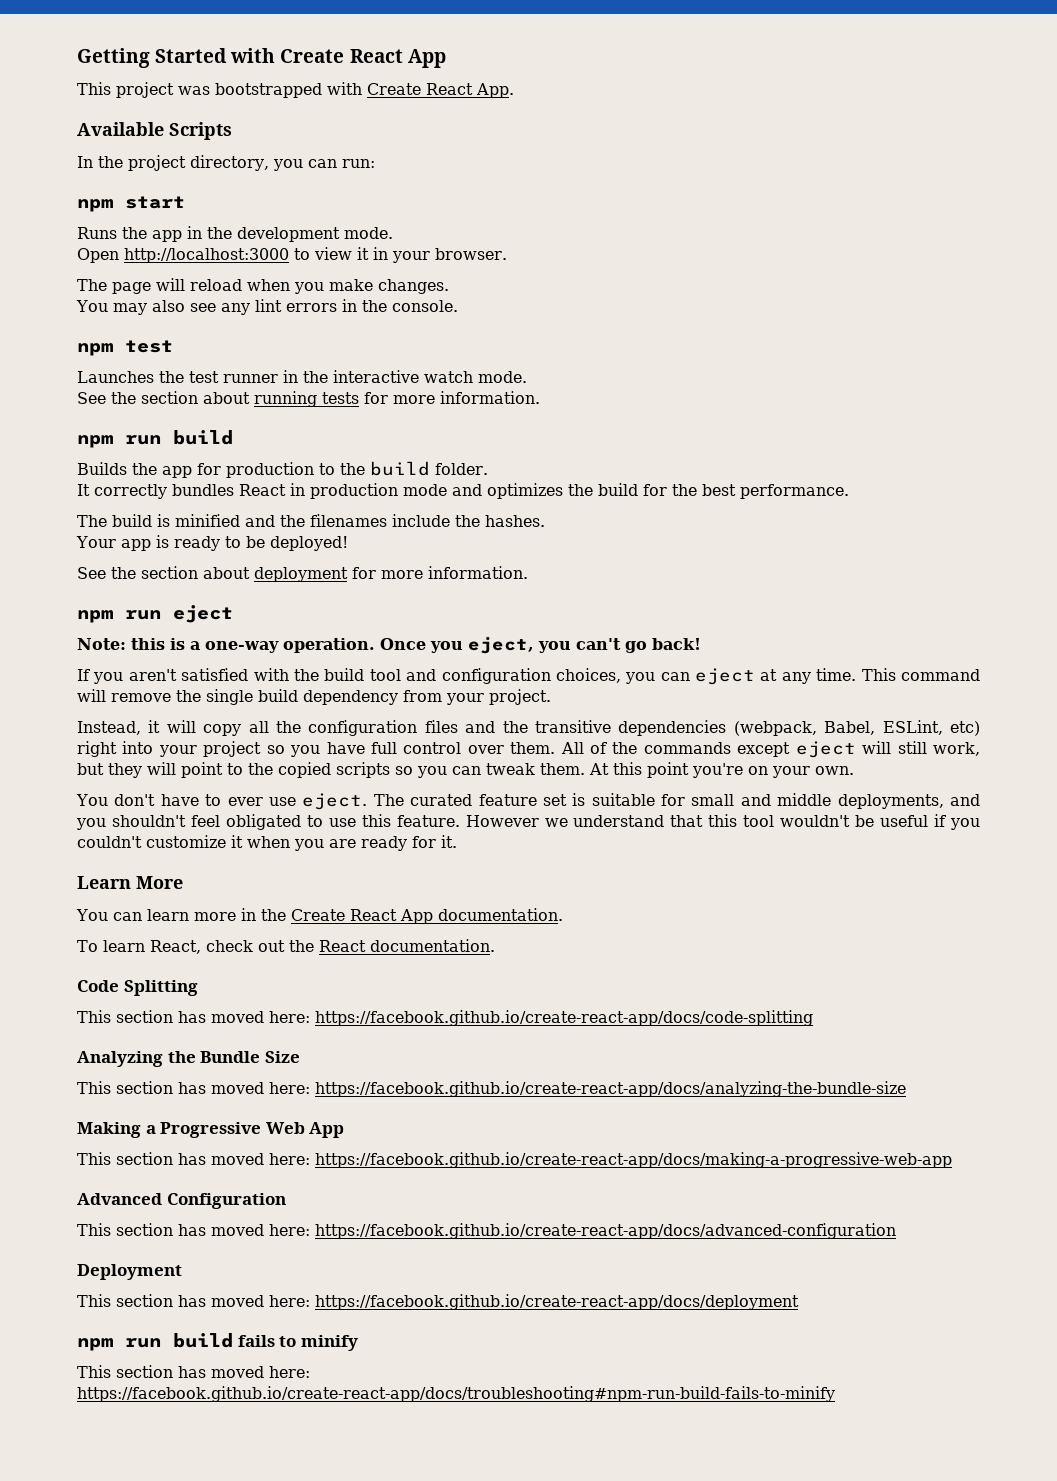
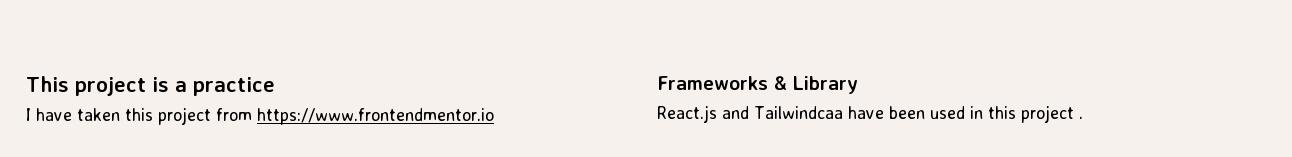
- Getting Started with Create React App
- This project was bootstrapped with Create React App.
- Available Scripts
- In the project directory, you can run:
- npm start
- Runs the app in the development mode.
- Open http://localhost:3000 to view it in your browser.
- The page will reload when you make changes.
- You may also see any lint errors in the console.
- npm test
- Launches the test runner in the interactive watch mode.
- See the section about running tests for more information.
- npm run build
- Builds the app for production to the build folder.
- It correctly bundles React in production mode and optimizes the build for the best performance.
- The build is minified and the filenames include the hashes.
- Your app is ready to be deployed!
- See the section about deployment for more information.
- npm run eject
- Note: this is a one-way operation. Once you eject, you can't go back!
- If you aren't satisfied with the build tool and configuration choices, you can eject at any time. This command will remove the single build dependency from your project.
- Instead, it will copy all the configuration files and the transitive dependencies (webpack, Babel, ESLint, etc) right into your project so you have full control over them. All of the commands except eject will still work, but they will point to the copied scripts so you can tweak them. At this point you're on your own.
- You don't have to ever use eject. The curated feature set is suitable for small and middle deployments, and you shouldn't feel obligated to use this feature. However we understand that this tool wouldn't be useful if you couldn't customize it when you are ready for it.
- Learn More
- You can learn more in the Create React App documentation.
- To learn React, check out the React documentation.
- Code Splitting
- This section has moved here: https://facebook.github.io/create-react-app/docs/code-splitting
- Analyzing the Bundle Size
- This section has moved here: https://facebook.github.io/create-react-app/docs/analyzing-the-bundle-size
- Making a Progressive Web App
- This section has moved here: https://facebook.github.io/create-react-app/docs/making-a-progressive-web-app
- Advanced Configuration
- This section has moved here: https://facebook.github.io/create-react-app/docs/advanced-configuration
- Deployment
- This section has moved here: https://facebook.github.io/create-react-app/docs/deployment
- npm run build fails to minify
- This section has moved here: https://facebook.github.io/create-react-app/docs/troubleshooting#npm-run-build-fails-to-minify
+ This project is a practice
+ I have taken this project from https://www.frontendmentor.io
+ Frameworks & Library
+ React.js and Tailwindcaa have been used in this project .

